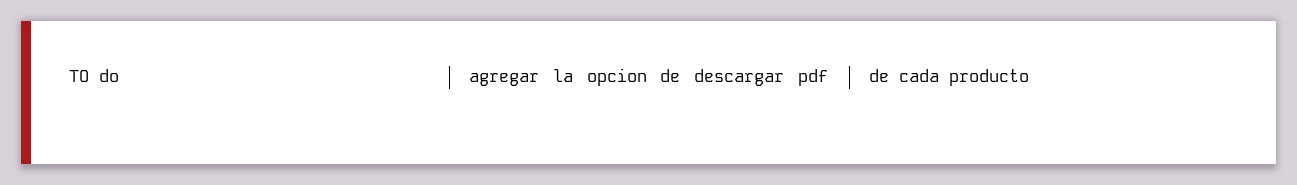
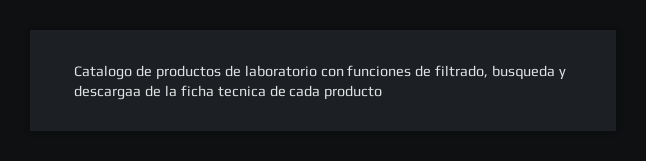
- TO do
- agregar la opcion de descargar pdf de cada producto
+ Catalogo de productos de laboratorio con funciones de filtrado, busqueda y descargaa de la ficha tecnica de cada producto

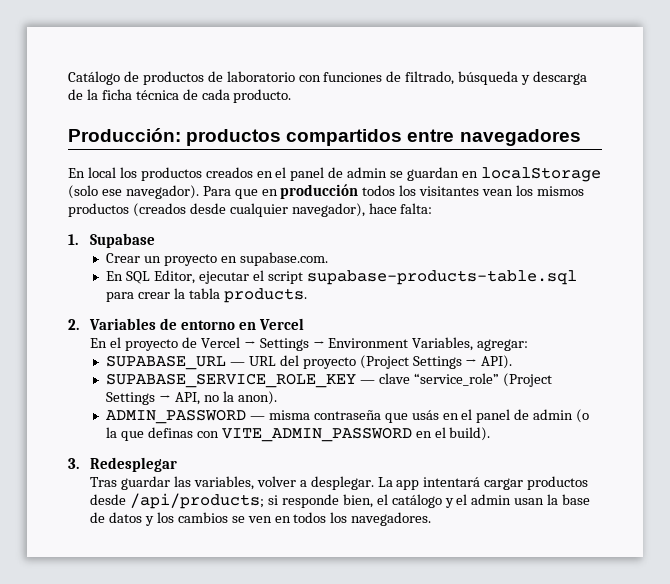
- Catalogo de productos de laboratorio con funciones de filtrado, busqueda y descargaa de la ficha tecnica de cada producto
+ Catálogo de productos de laboratorio con funciones de filtrado, búsqueda y descarga de la ficha técnica de cada producto.
+ Producción: productos compartidos entre navegadores
+ En local los productos creados en el panel de admin se guardan en localStorage (solo ese navegador). Para que en producción todos los visitantes vean los mismos productos (creados desde cualquier navegador), hace falta:
+ 1. Supabase
+ Crear un proyecto en supabase.com.
+ En SQL Editor, ejecutar el script supabase-products-table.sql para crear la tabla products.
+ 2. Variables de entorno en Vercel
+ En el proyecto de Vercel → Settings → Environment Variables, agregar:
+ SUPABASE_URL — URL del proyecto (Project Settings → API).
+ SUPABASE_SERVICE_ROLE_KEY — clave “service_role” (Project Settings → API, no la anon).
+ ADMIN_PASSWORD — misma contraseña que usás en el panel de admin (o la que definas con VITE_ADMIN_PASSWORD en el build).
+ 3. Redesplegar
+ Tras guardar las variables, volver a desplegar. La app intentará cargar productos desde /api/products; si responde bien, el catálogo y el admin usan la base de datos y los cambios se ven en todos los navegadores.

